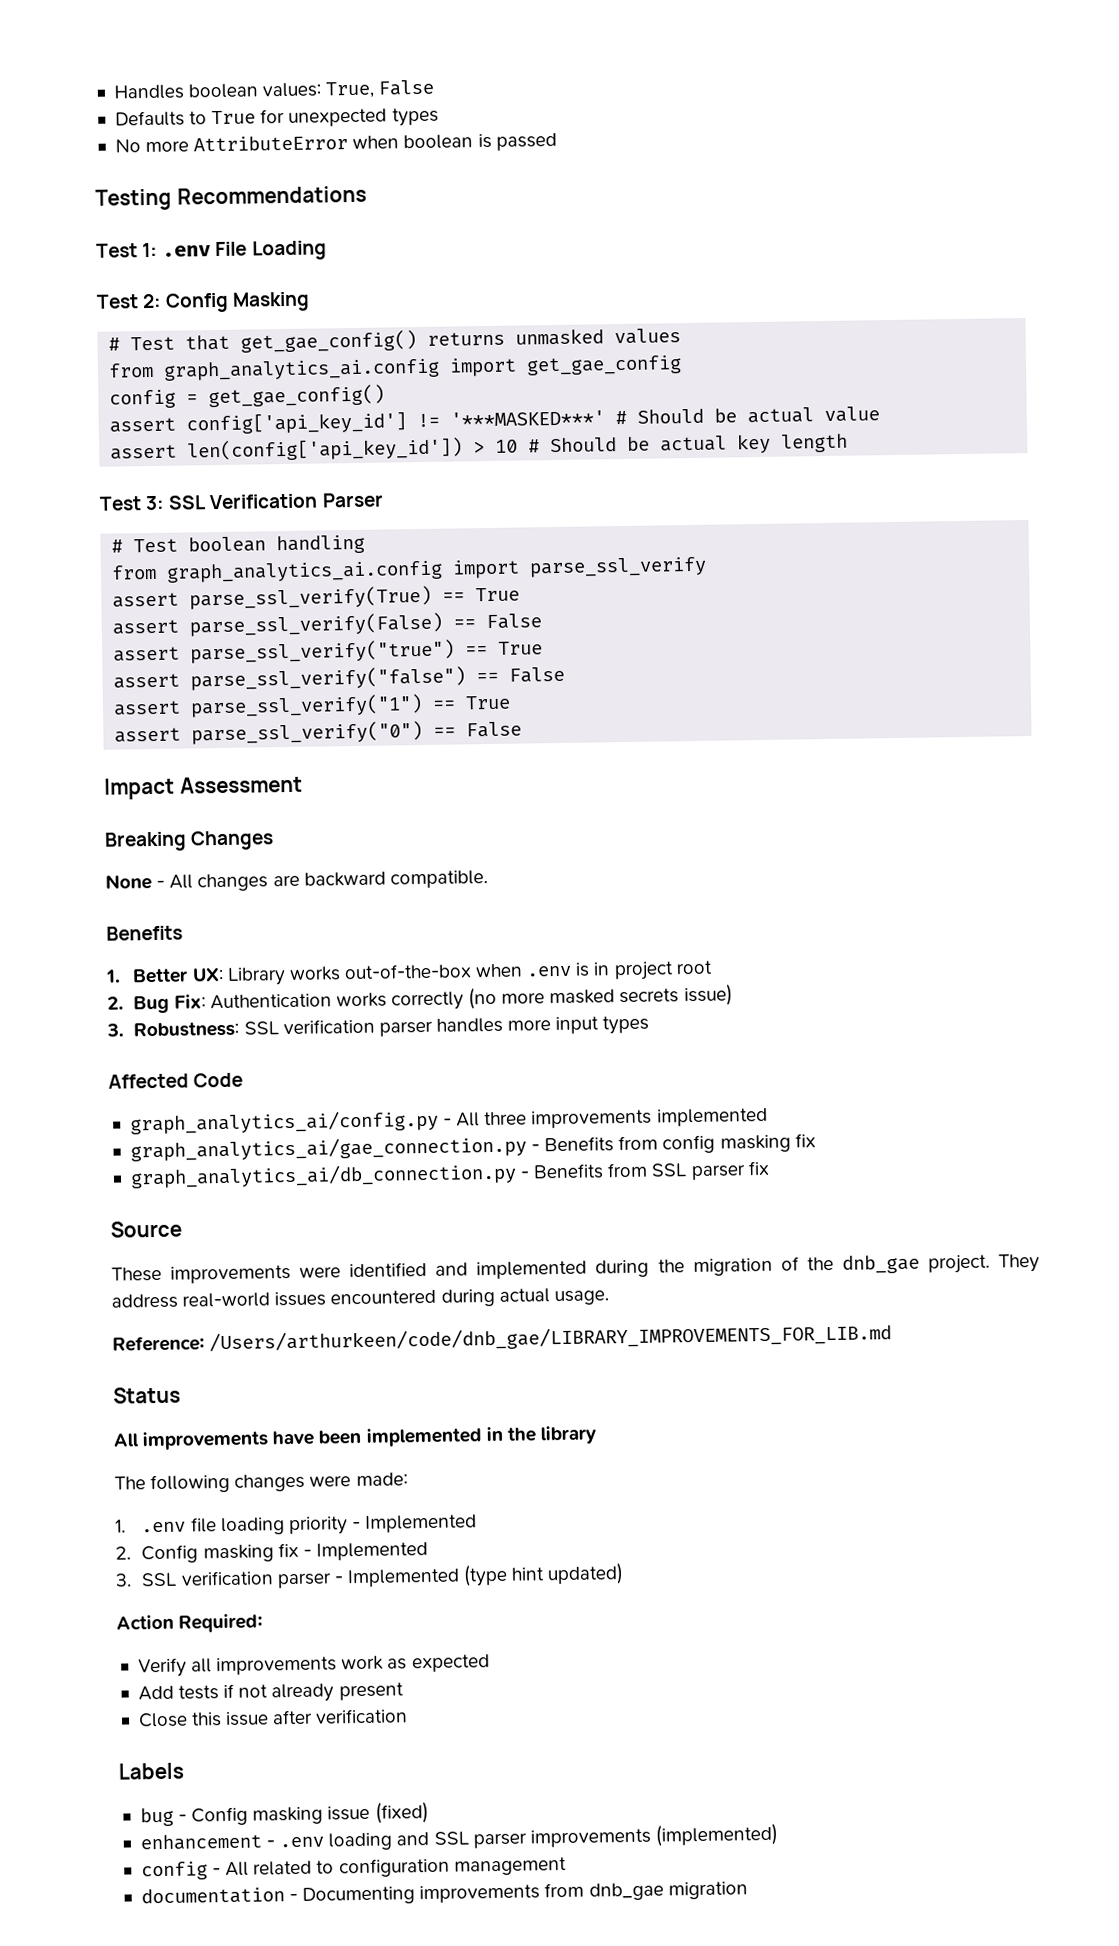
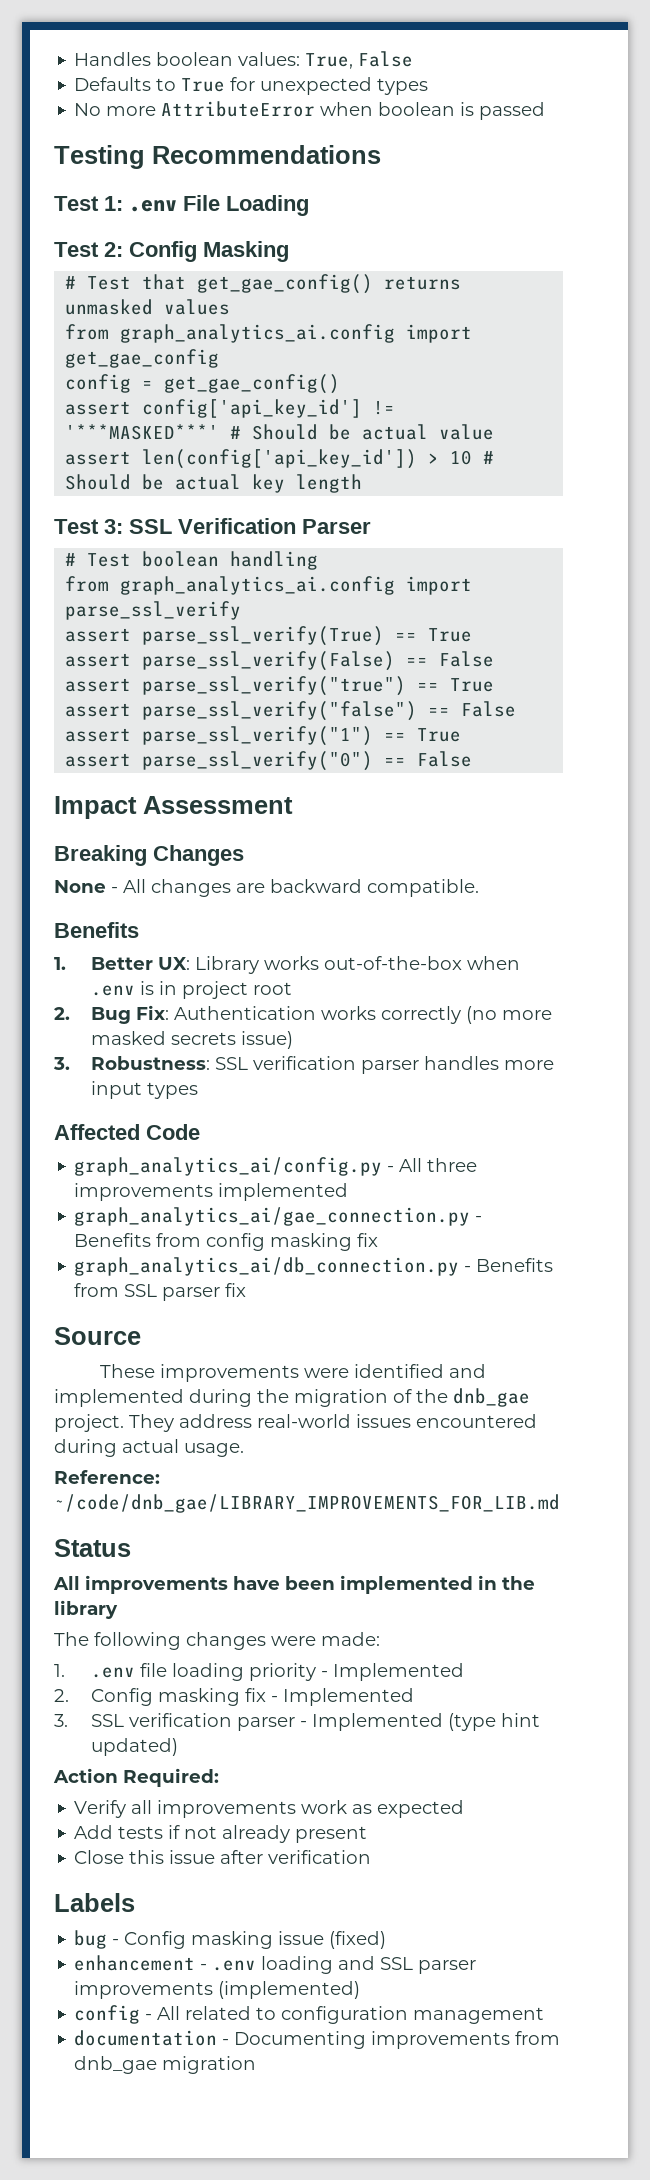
- Reference: /Users/arthurkeen/code/dnb_gae/LIBRARY_IMPROVEMENTS_FOR_LIB.md
+ Reference: ~/code/dnb_gae/LIBRARY_IMPROVEMENTS_FOR_LIB.md

